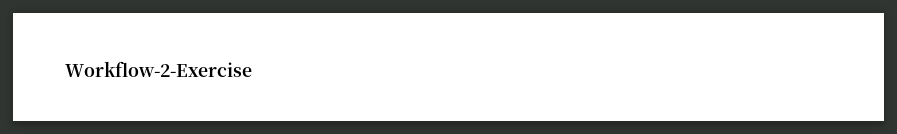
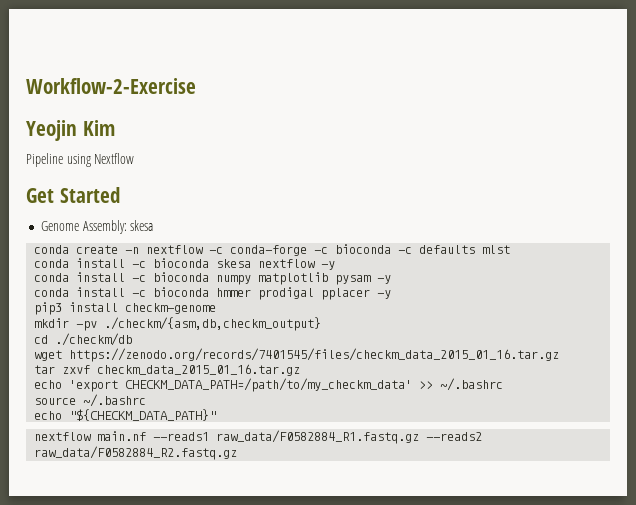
+ Yeojin Kim
+ Pipeline using Nextflow
+ Get Started
+ Genome Assembly: skesa
+ conda create -n nextflow -c conda-forge -c bioconda -c defaults mlst
+ conda install -c bioconda skesa nextflow -y
+ conda install -c bioconda numpy matplotlib pysam -y
+ conda install -c bioconda hmmer prodigal pplacer -y
+ pip3 install checkm-genome
+ mkdir -pv ./checkm/{asm,db,checkm_output}
+ cd ./checkm/db
+ wget https://zenodo.org/records/7401545/files/checkm_data_2015_01_16.tar.gz
+ tar zxvf checkm_data_2015_01_16.tar.gz
+ echo 'export CHECKM_DATA_PATH=/path/to/my_checkm_data' >> ~/.bashrc
+ source ~/.bashrc
+ echo "${CHECKM_DATA_PATH}"
+ nextflow main.nf --reads1 raw_data/F0582884_R1.fastq.gz --reads2 raw_data/F0582884_R2.fastq.gz

